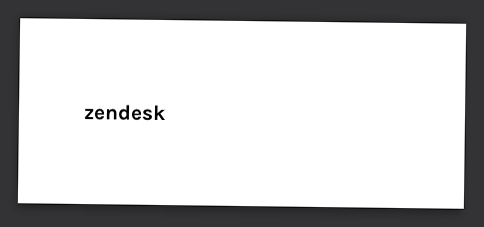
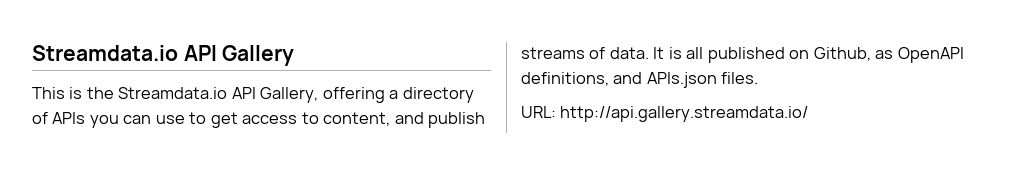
- zendesk
+ Streamdata.io API Gallery
+ This is the Streamdata.io API Gallery, offering a directory of APIs you can use to get access to content, and publish streams of data. It is all published on Github, as OpenAPI definitions, and APIs.json files.
+ URL: http://api.gallery.streamdata.io/

